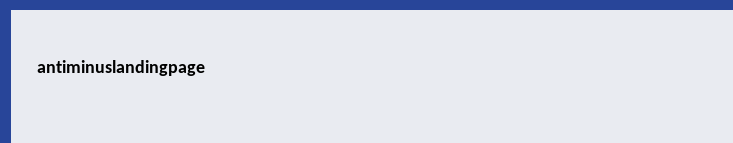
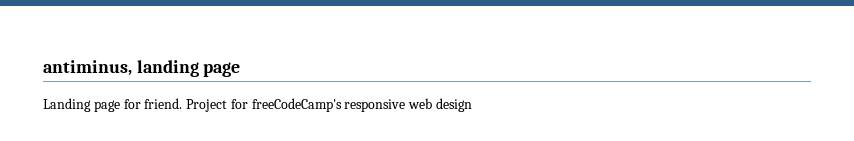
- antiminuslandingpage
+ antiminus, landing page
+ Landing page for friend. Project for freeCodeCamp's responsive web design

